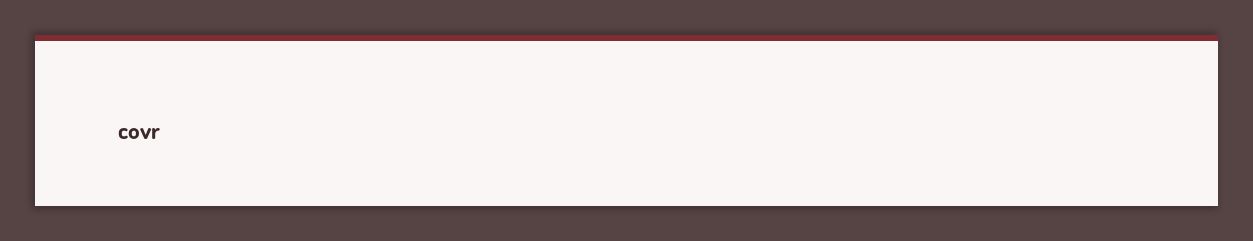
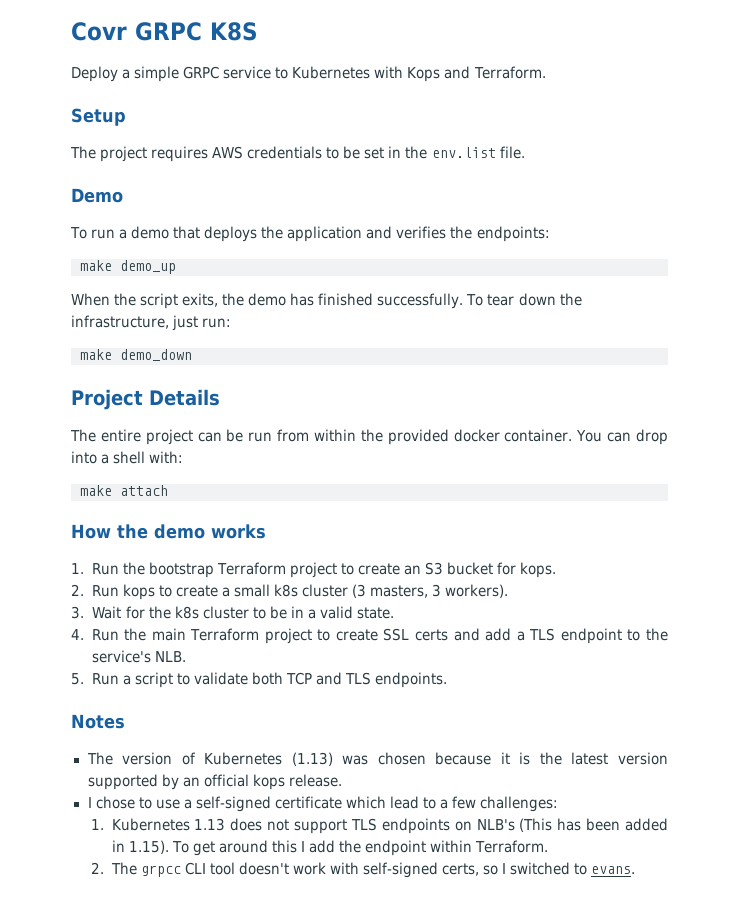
- covr
+ Covr GRPC K8S
+ Deploy a simple GRPC service to Kubernetes with Kops and Terraform.
+ Setup
+ The project requires AWS credentials to be set in the env.list file.
+ Demo
+ To run a demo that deploys the application and verifies the endpoints:
+ make demo_up
+ When the script exits, the demo has finished successfully. To tear down the infrastructure, just run:
+ make demo_down
+ Project Details
+ The entire project can be run from within the provided docker container. You can drop into a shell with:
+ make attach
+ How the demo works
+ 1. Run the bootstrap Terraform project to create an S3 bucket for kops.
+ 2. Run kops to create a small k8s cluster (3 masters, 3 workers).
+ 3. Wait for the k8s cluster to be in a valid state.
+ 4. Run the main Terraform project to create SSL certs and add a TLS endpoint to the service's NLB.
+ 5. Run a script to validate both TCP and TLS endpoints.
+ Notes
+ The version of Kubernetes (1.13) was chosen because it is the latest version supported by an official kops release.
+ I chose to use a self-signed certificate which lead to a few challenges:
+ 1. Kubernetes 1.13 does not support TLS endpoints on NLB's (This has been added in 1.15). To get around this I add the endpoint within Terraform.
+ 2. The grpcc CLI tool doesn't work with self-signed certs, so I switched to evans.

